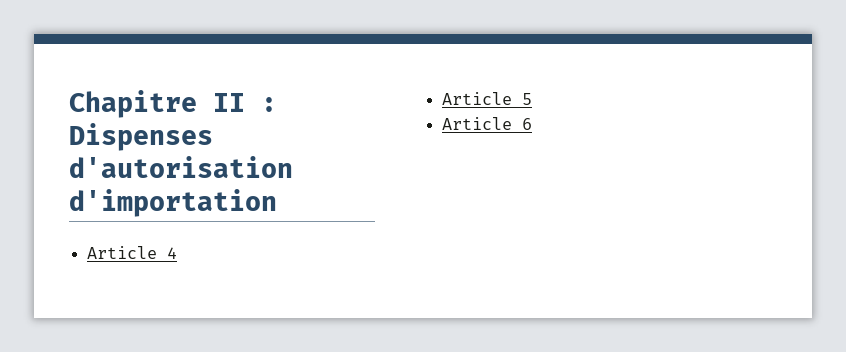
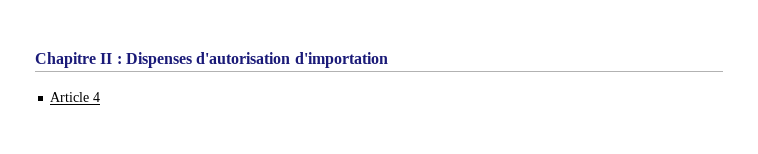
- Article 5
- Article 6

